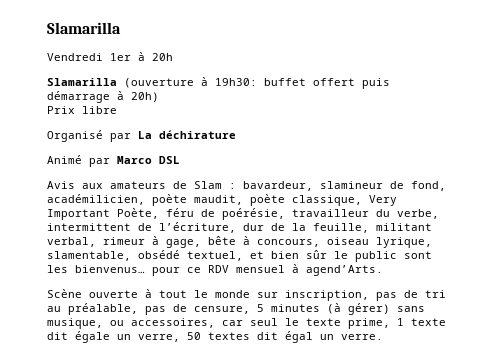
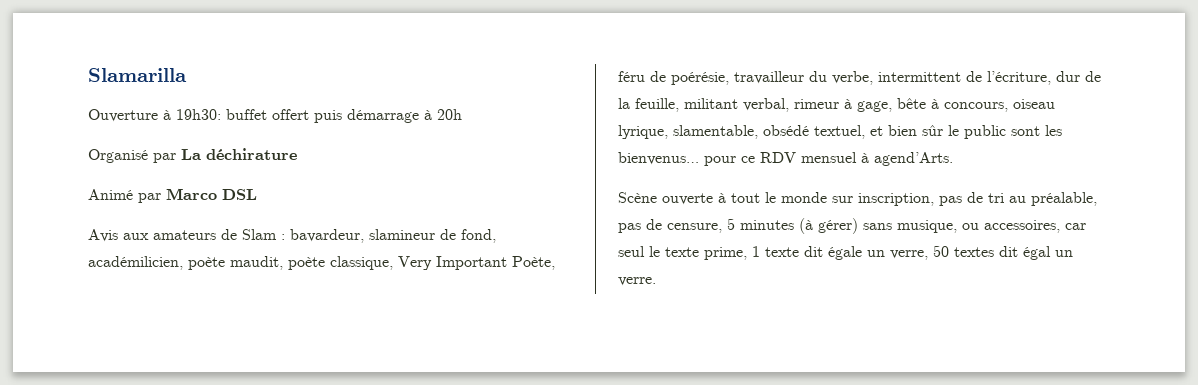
- Vendredi 1er à 20h
- Slamarilla (ouverture à 19h30: buffet offert puis démarrage à 20h)
- Prix libre
+ Ouverture à 19h30: buffet offert puis démarrage à 20h

